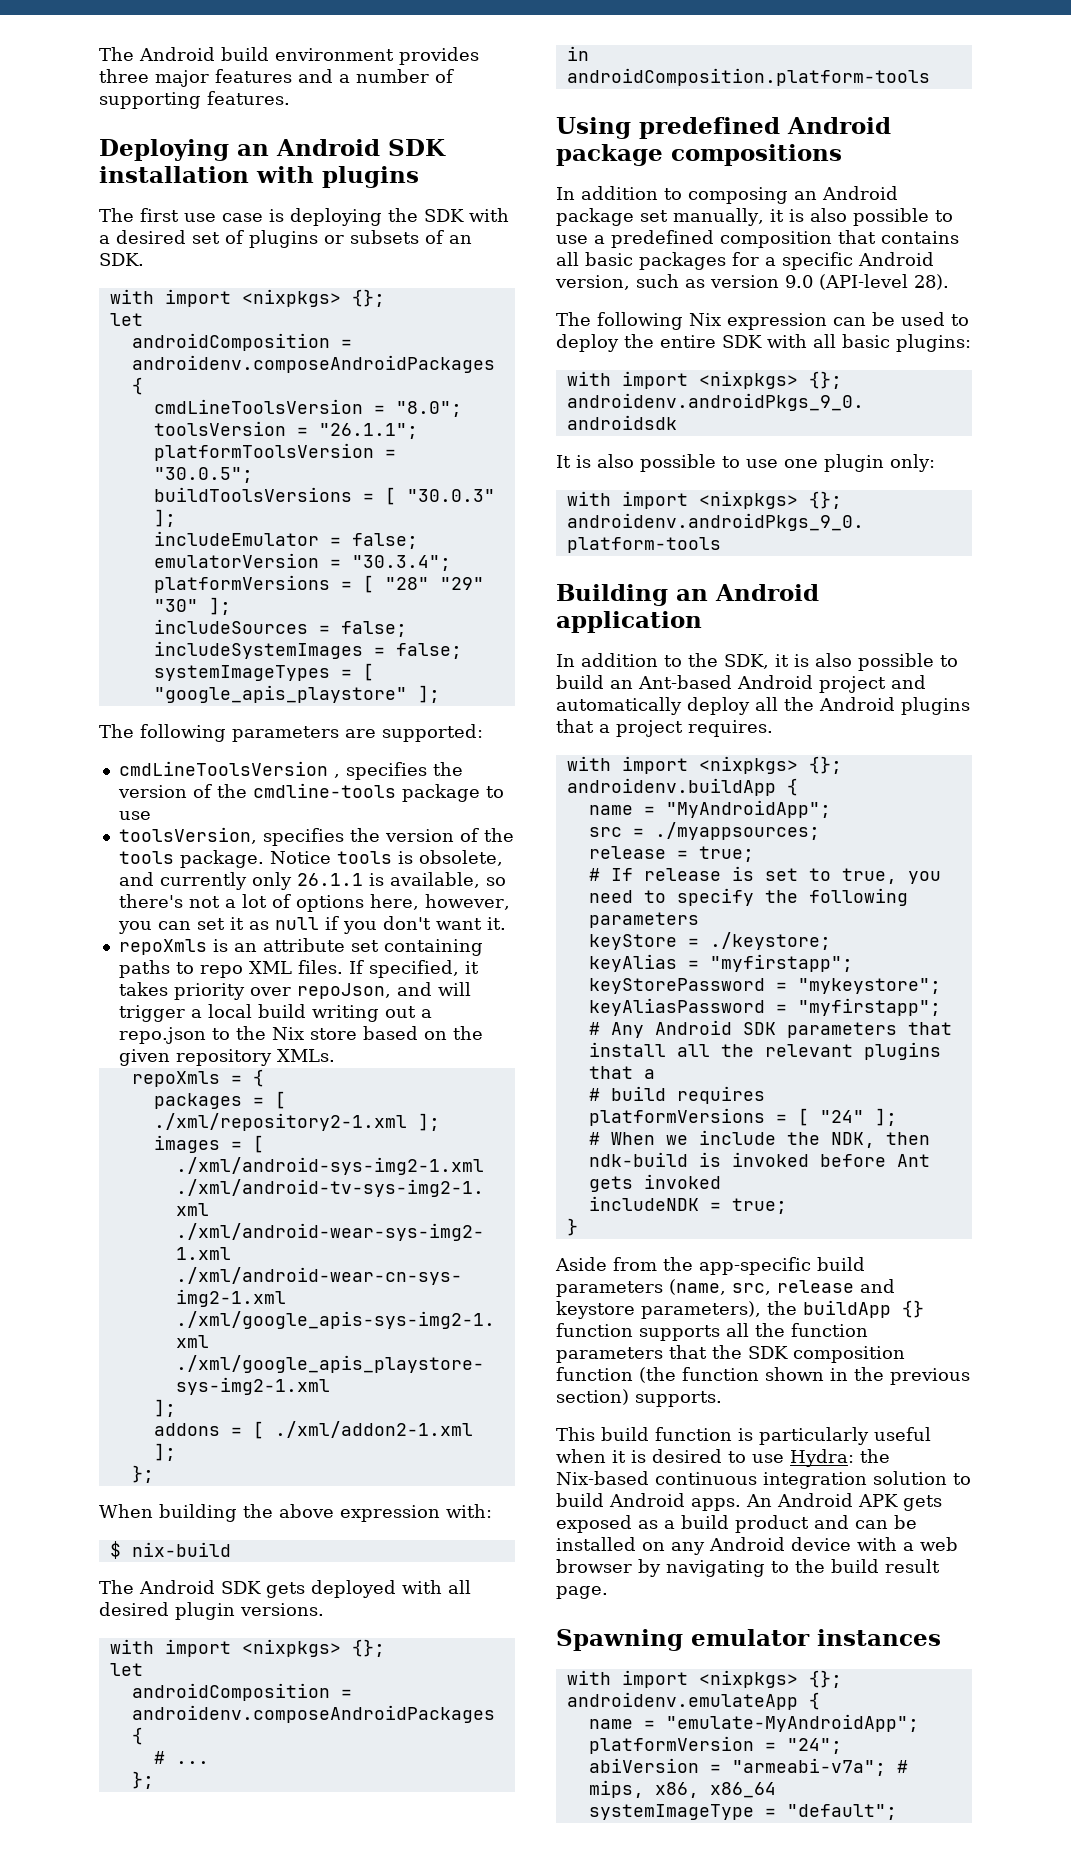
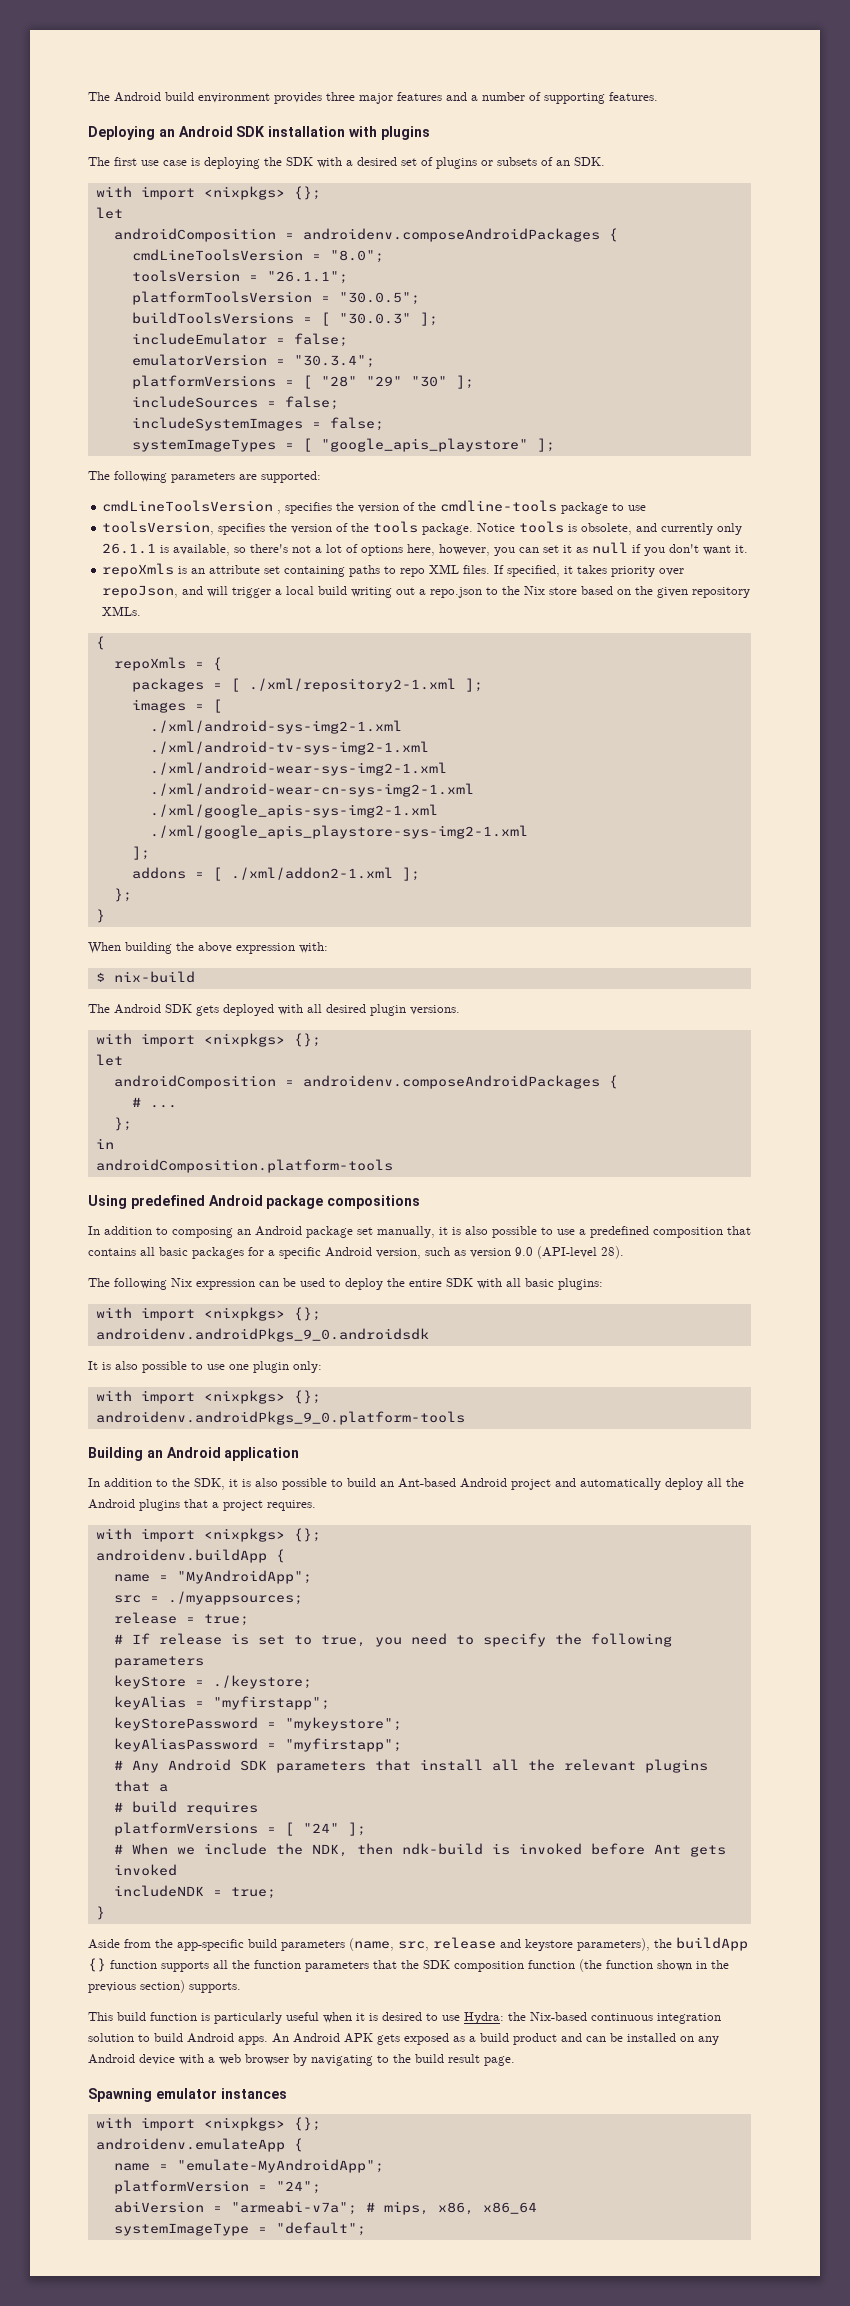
  If specified, it takes priority over repoJson, and will trigger a local build writing out a repo.json to the Nix store based on the given repository XMLs.
+ {
  addons = [ ./xml/addon2-1.xml ];
  };
+ }

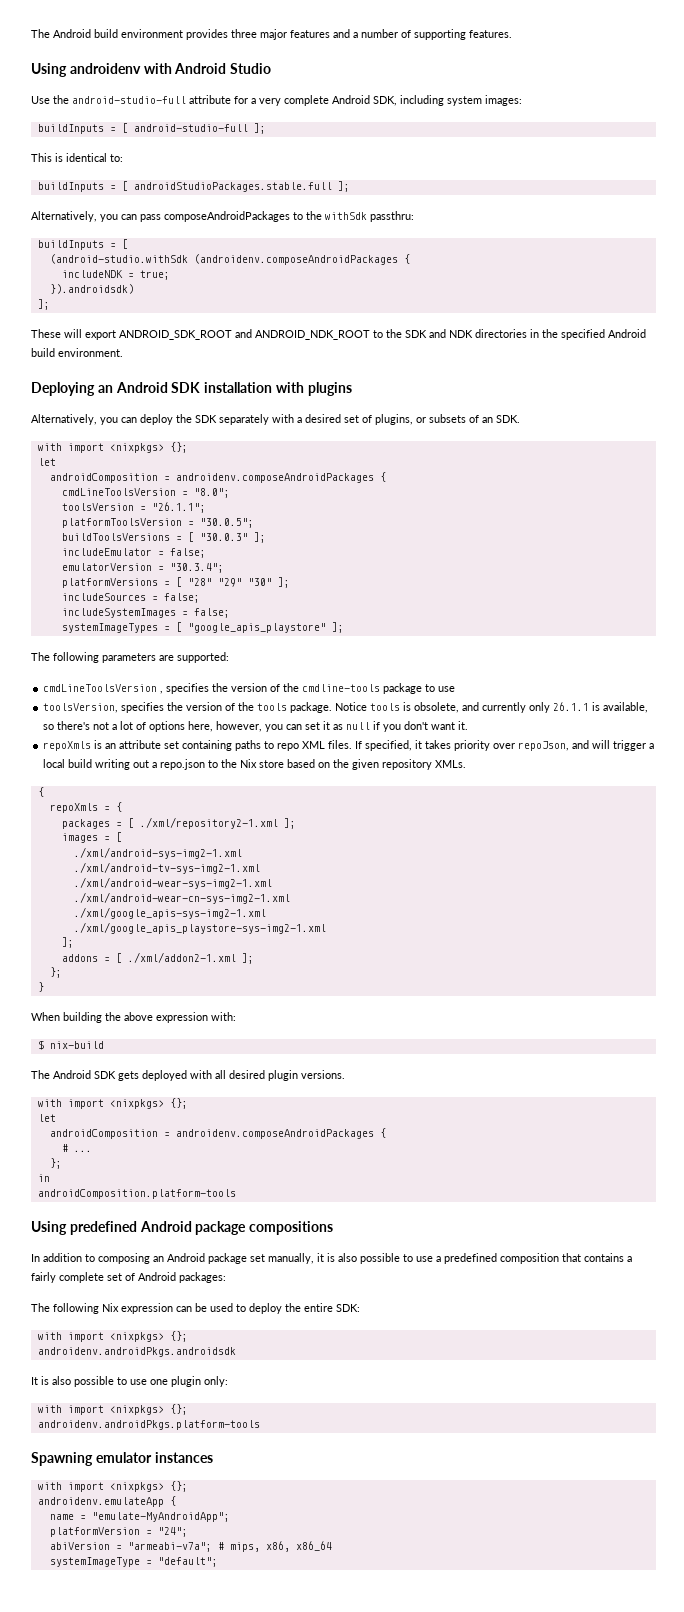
+ Using androidenv with Android Studio
+ Use the android-studio-full attribute for a very complete Android SDK, including system images:
+ buildInputs = [ android-studio-full ];
+ This is identical to:
+ buildInputs = [ androidStudioPackages.stable.full ];
+ Alternatively, you can pass composeAndroidPackages to the withSdk passthru:
+ buildInputs = [
+ (android-studio.withSdk (androidenv.composeAndroidPackages {
+ includeNDK = true;
+ }).androidsdk)
+ ];
+ These will export ANDROID_SDK_ROOT and ANDROID_NDK_ROOT to the SDK and NDK directories in the specified Android build environment.
- The first use case is deploying the SDK with a desired set of plugins or subsets of an SDK.
+ Alternatively, you can deploy the SDK separately with a desired set of plugins, or subsets of an SDK.
- In addition to composing an Android package set manually, it is also possible to use a predefined composition that contains all basic packages for a specific Android version, such as version 9.0 (API-level 28).
+ In addition to composing an Android package set manually, it is also possible to use a predefined composition that contains a fairly complete set of Android packages:
- The following Nix expression can be used to deploy the entire SDK with all basic plugins:
+ The following Nix expression can be used to deploy the entire SDK:
  with import <nixpkgs> {};
- androidenv.androidPkgs_9_0.androidsdk
+ androidenv.androidPkgs.androidsdk
- androidenv.androidPkgs_9_0.platform-tools
- Building an Android application
- In addition to the SDK, it is also possible to build an Ant-based Android project and automatically deploy all the Android plugins that a project requires.
- with import <nixpkgs> {};
- androidenv.buildApp {
- name = "MyAndroidApp";
- src = ./myappsources;
- release = true;
- # If release is set to true, you need to specify the following parameters
- keyStore = ./keystore;
- keyAlias = "myfirstapp";
- keyStorePassword = "mykeystore";
- keyAliasPassword = "myfirstapp";
- # Any Android SDK parameters that install all the relevant plugins that a
- # build requires
- platformVersions = [ "24" ];
- # When we include the NDK, then ndk-build is invoked before Ant gets invoked
- includeNDK = true;
- }
- Aside from the app-specific build parameters (name, src, release and keystore parameters), the buildApp {} function supports all the function parameters that the SDK composition function (the function shown in the previous section) supports.
- This build function is particularly useful when it is desired to use Hydra: the Nix-based continuous integration solution to build Android apps. An Android APK gets exposed as a build product and can be installed on any Android device with a web browser by navigating to the build result page.
+ androidenv.androidPkgs.platform-tools

